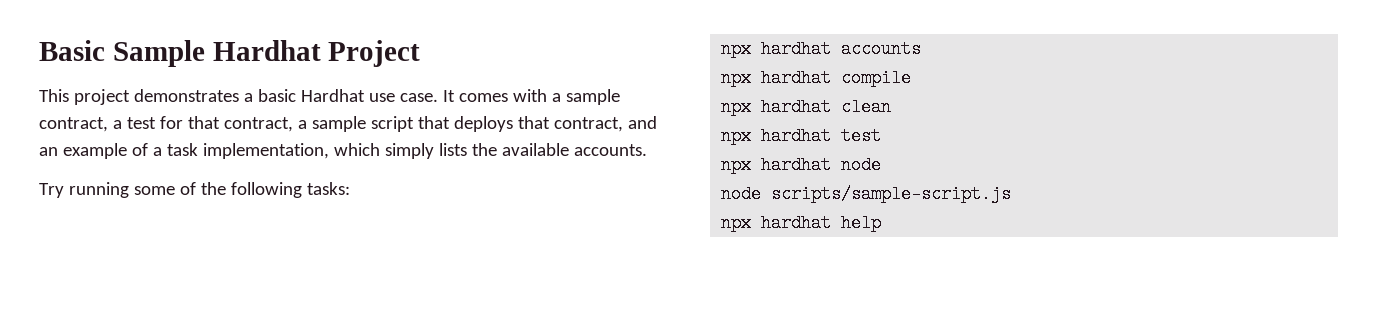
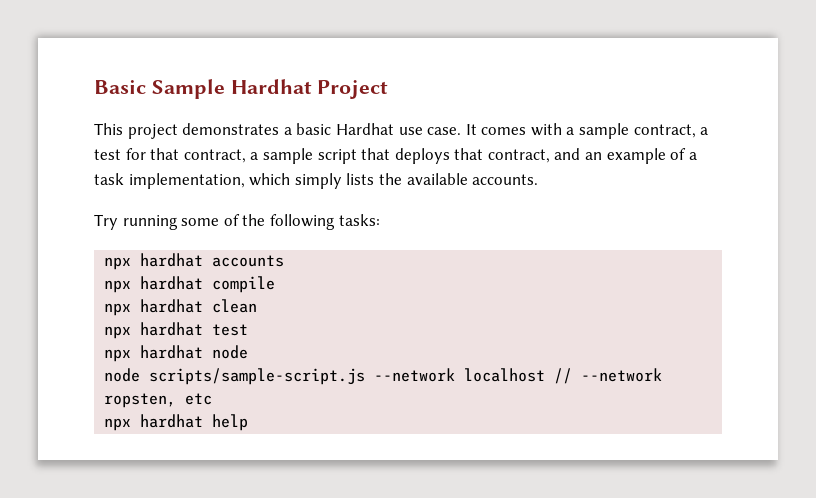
- node scripts/sample-script.js
+ node scripts/sample-script.js --network localhost // --network ropsten, etc

